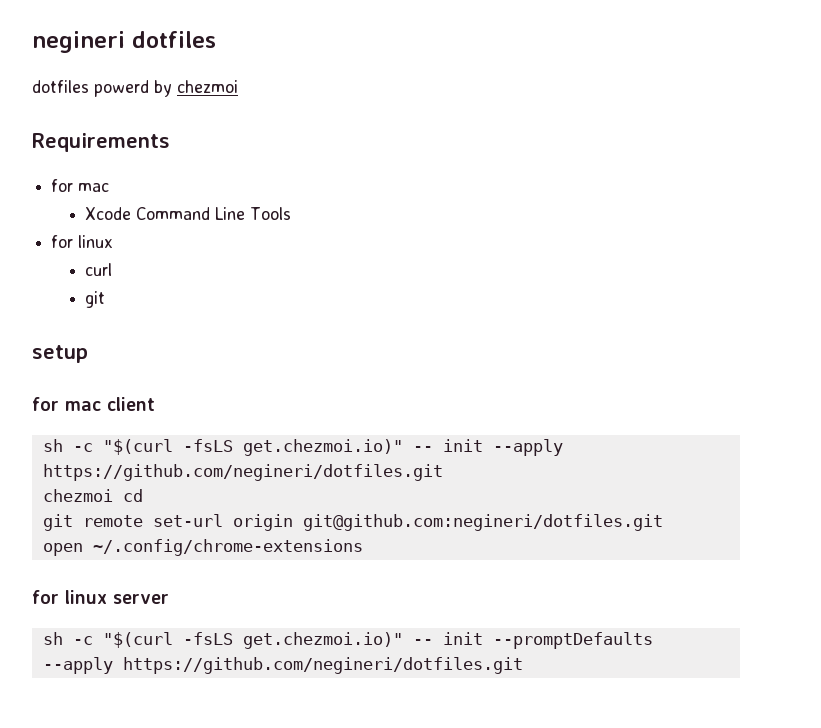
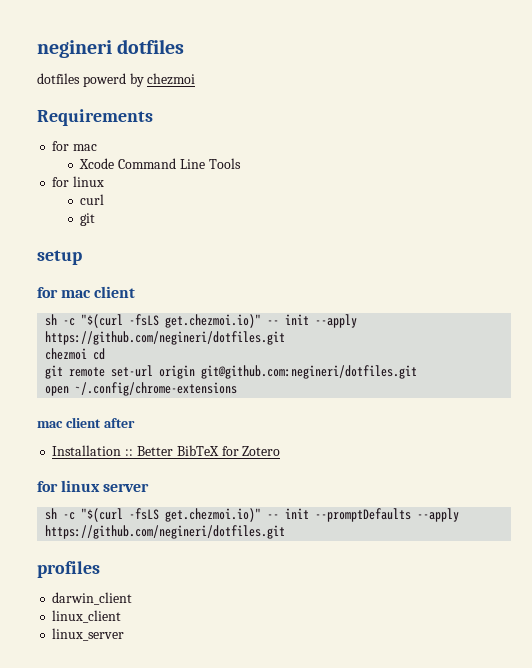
+ mac client after
+ Installation :: Better BibTeX for Zotero
+ profiles
+ darwin_client
+ linux_client
+ linux_server

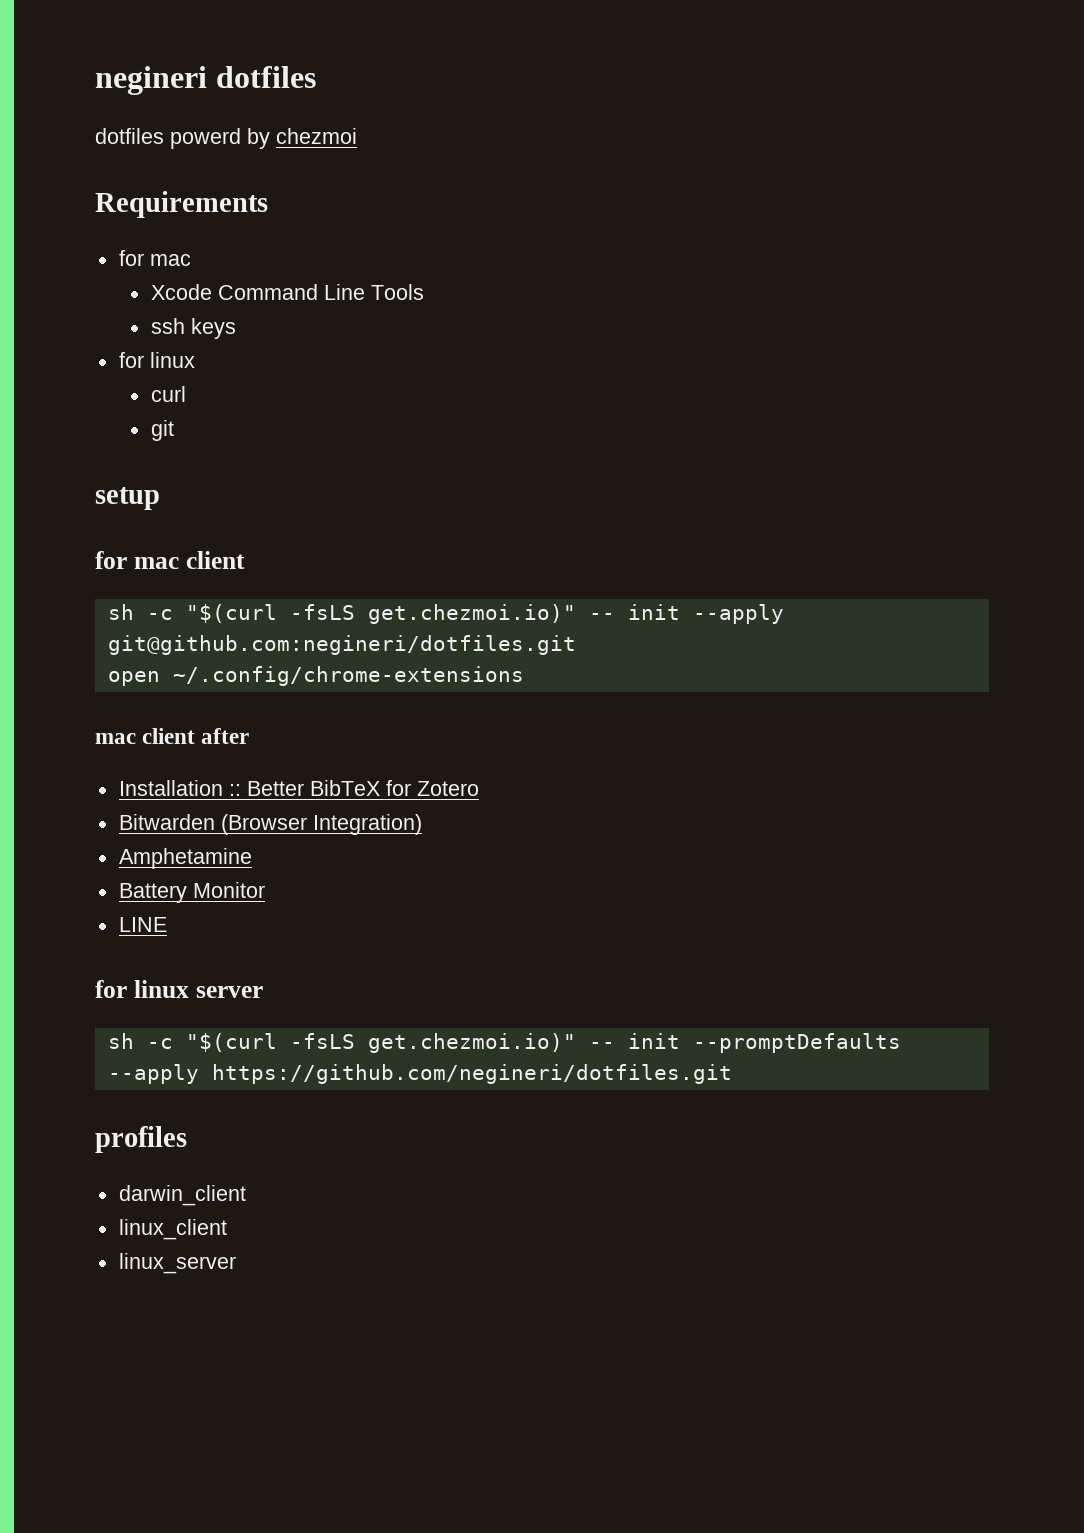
+ ssh keys
- sh -c "$(curl -fsLS get.chezmoi.io)" -- init --apply https://github.com/negineri/dotfiles.git
- chezmoi cd
- git remote set-url origin git@github.com:negineri/dotfiles.git
+ sh -c "$(curl -fsLS get.chezmoi.io)" -- init --apply git@github.com:negineri/dotfiles.git
+ Bitwarden (Browser Integration)
+ Amphetamine
+ Battery Monitor
+ LINE

